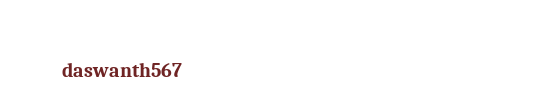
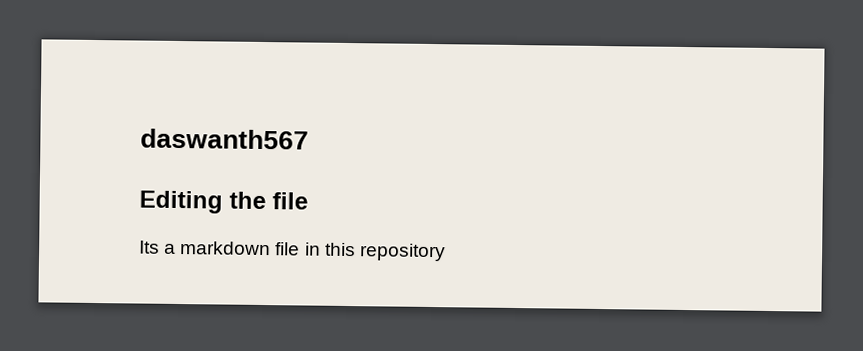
+ Editing the file
+ Its a markdown file in this repository

